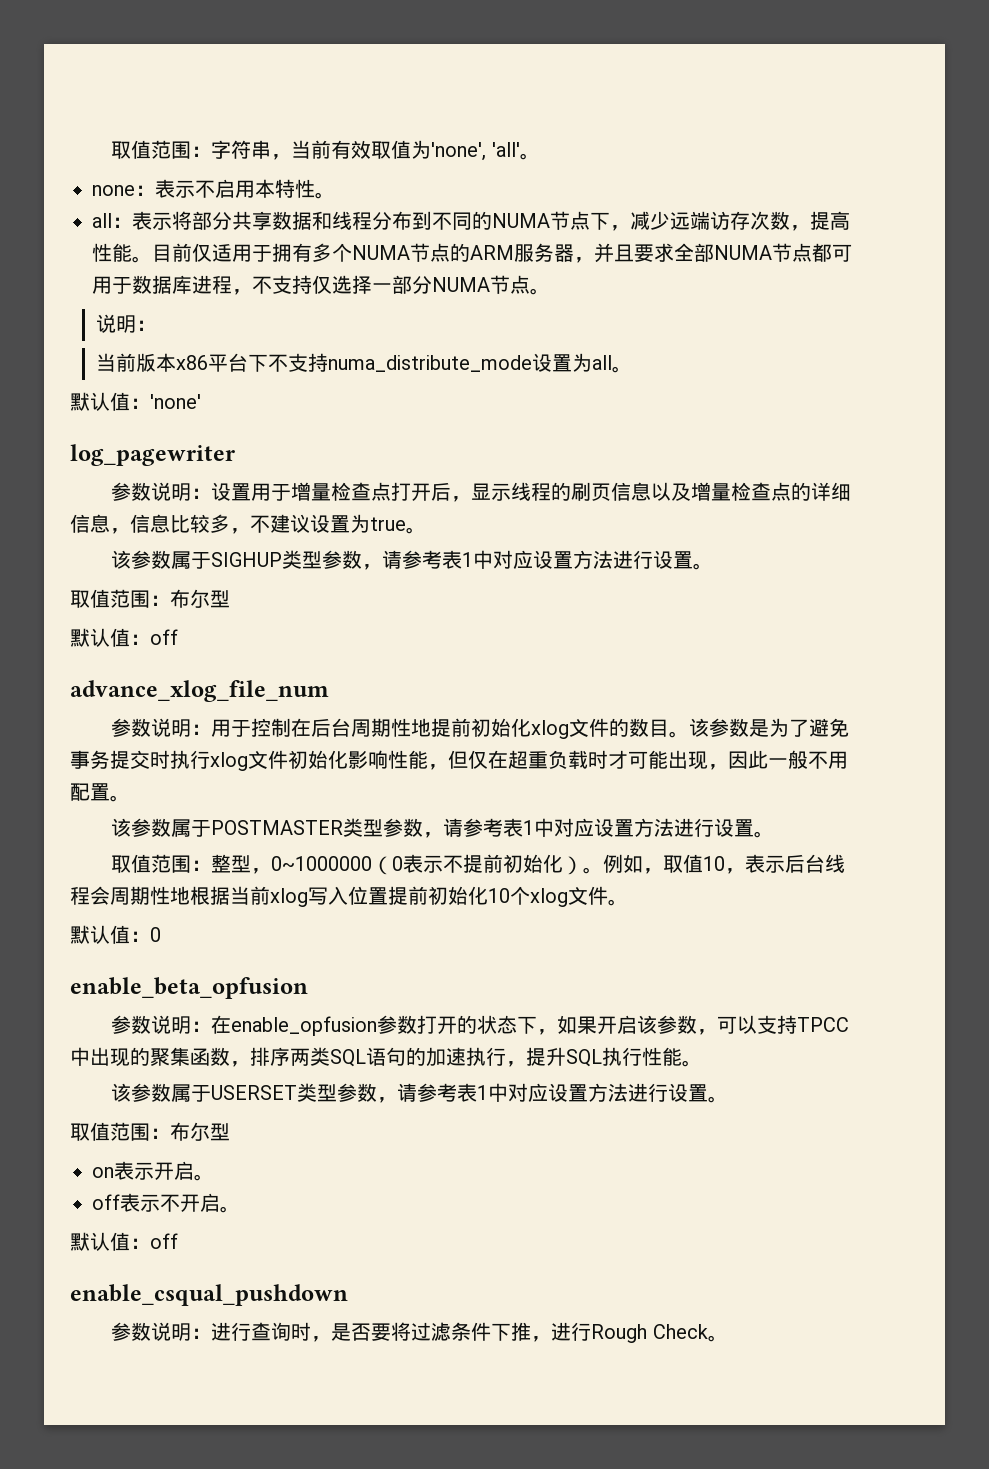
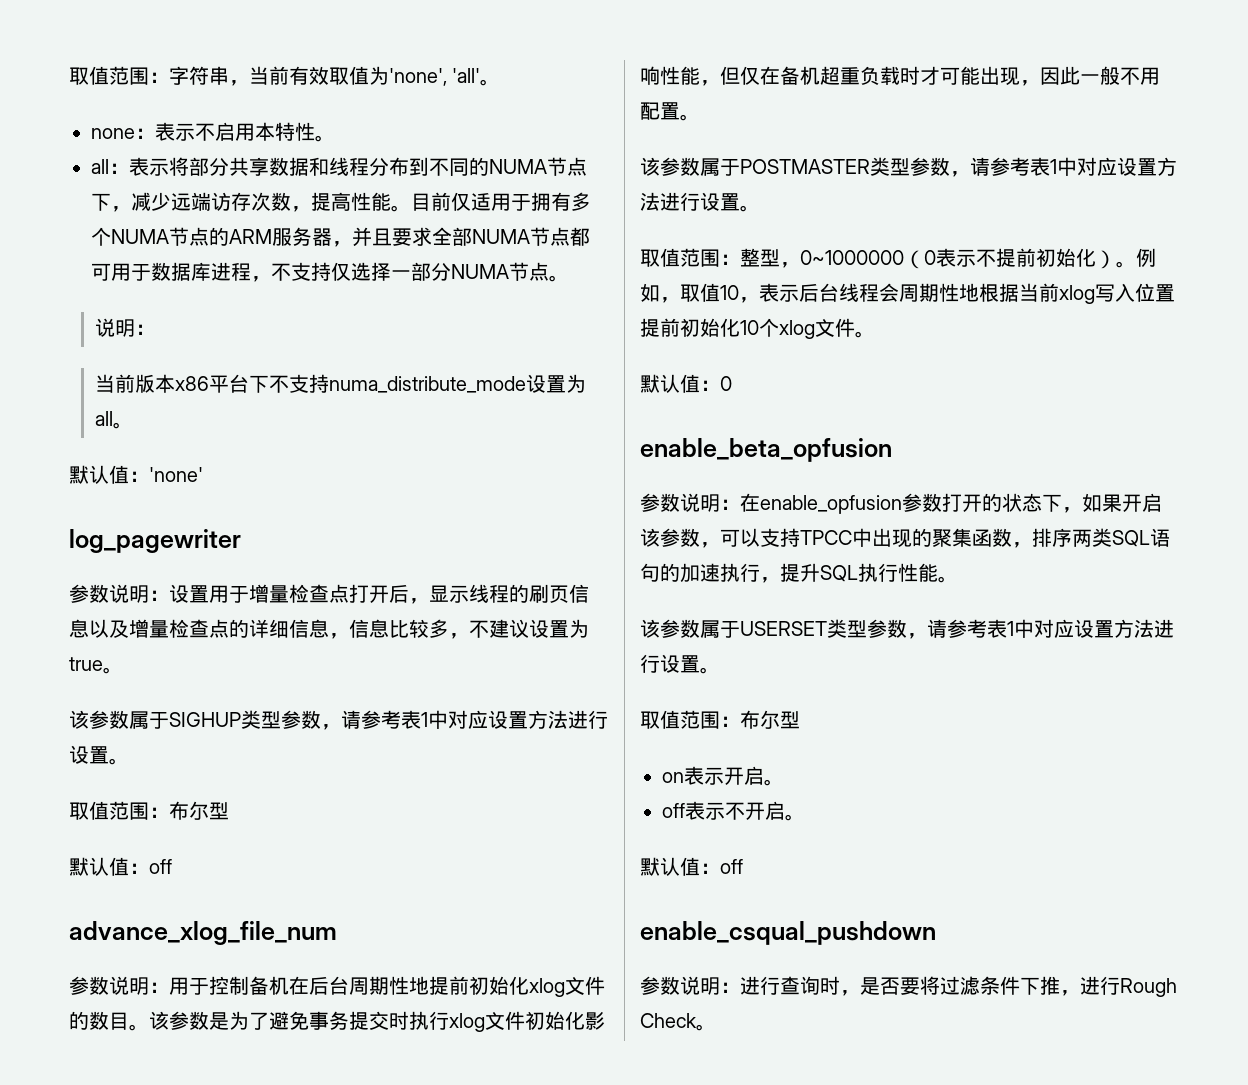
- 参数说明：用于控制在后台周期性地提前初始化xlog文件的数目。
+ 参数说明：用于控制备机在后台周期性地提前初始化xlog文件的数目。
- 该参数是为了避免事务提交时执行xlog文件初始化影响性能，但仅在超重负载时才可能出现，因此一般不用配置。
+ 该参数是为了避免事务提交时执行xlog文件初始化影响性能，但仅在备机超重负载时才可能出现，因此一般不用配置。

